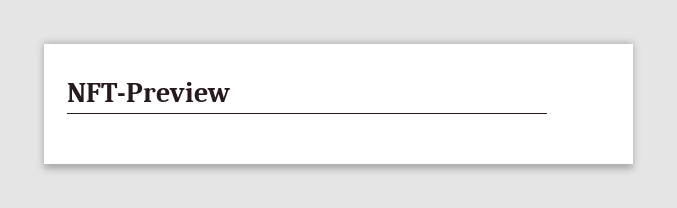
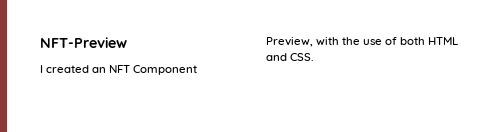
+ I created an NFT Component Preview, with the use of both HTML and CSS.

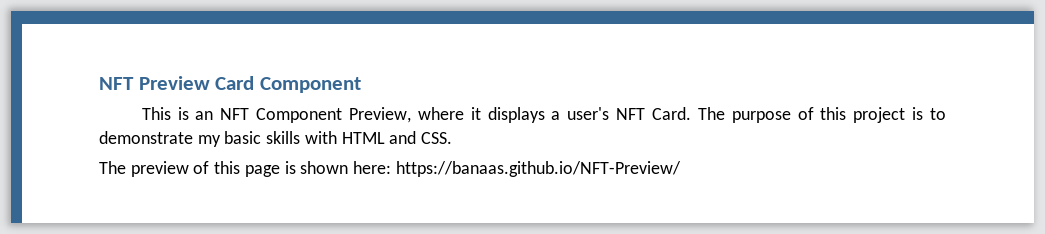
- NFT-Preview
- I created an NFT Component Preview, with the use of both HTML and CSS.
+ NFT Preview Card Component
+ This is an NFT Component Preview, where it displays a user's NFT Card. The purpose of this project is to demonstrate my basic skills with HTML and CSS.
+ The preview of this page is shown here: https://banaas.github.io/NFT-Preview/

